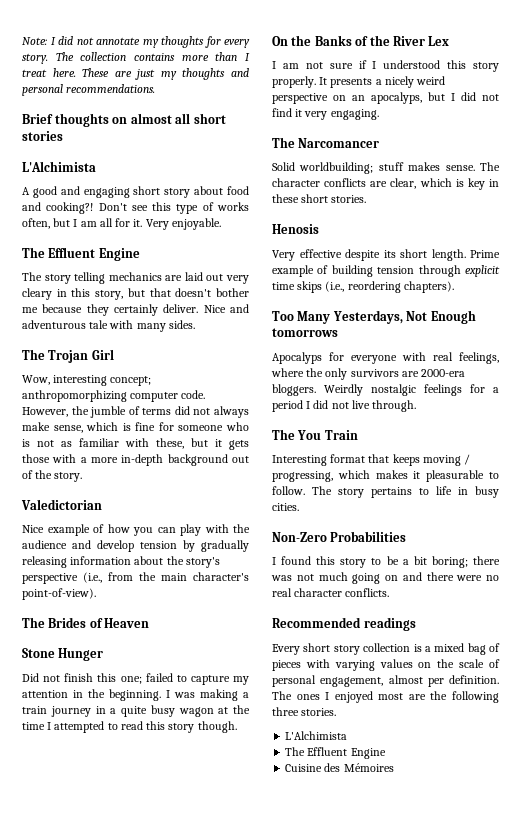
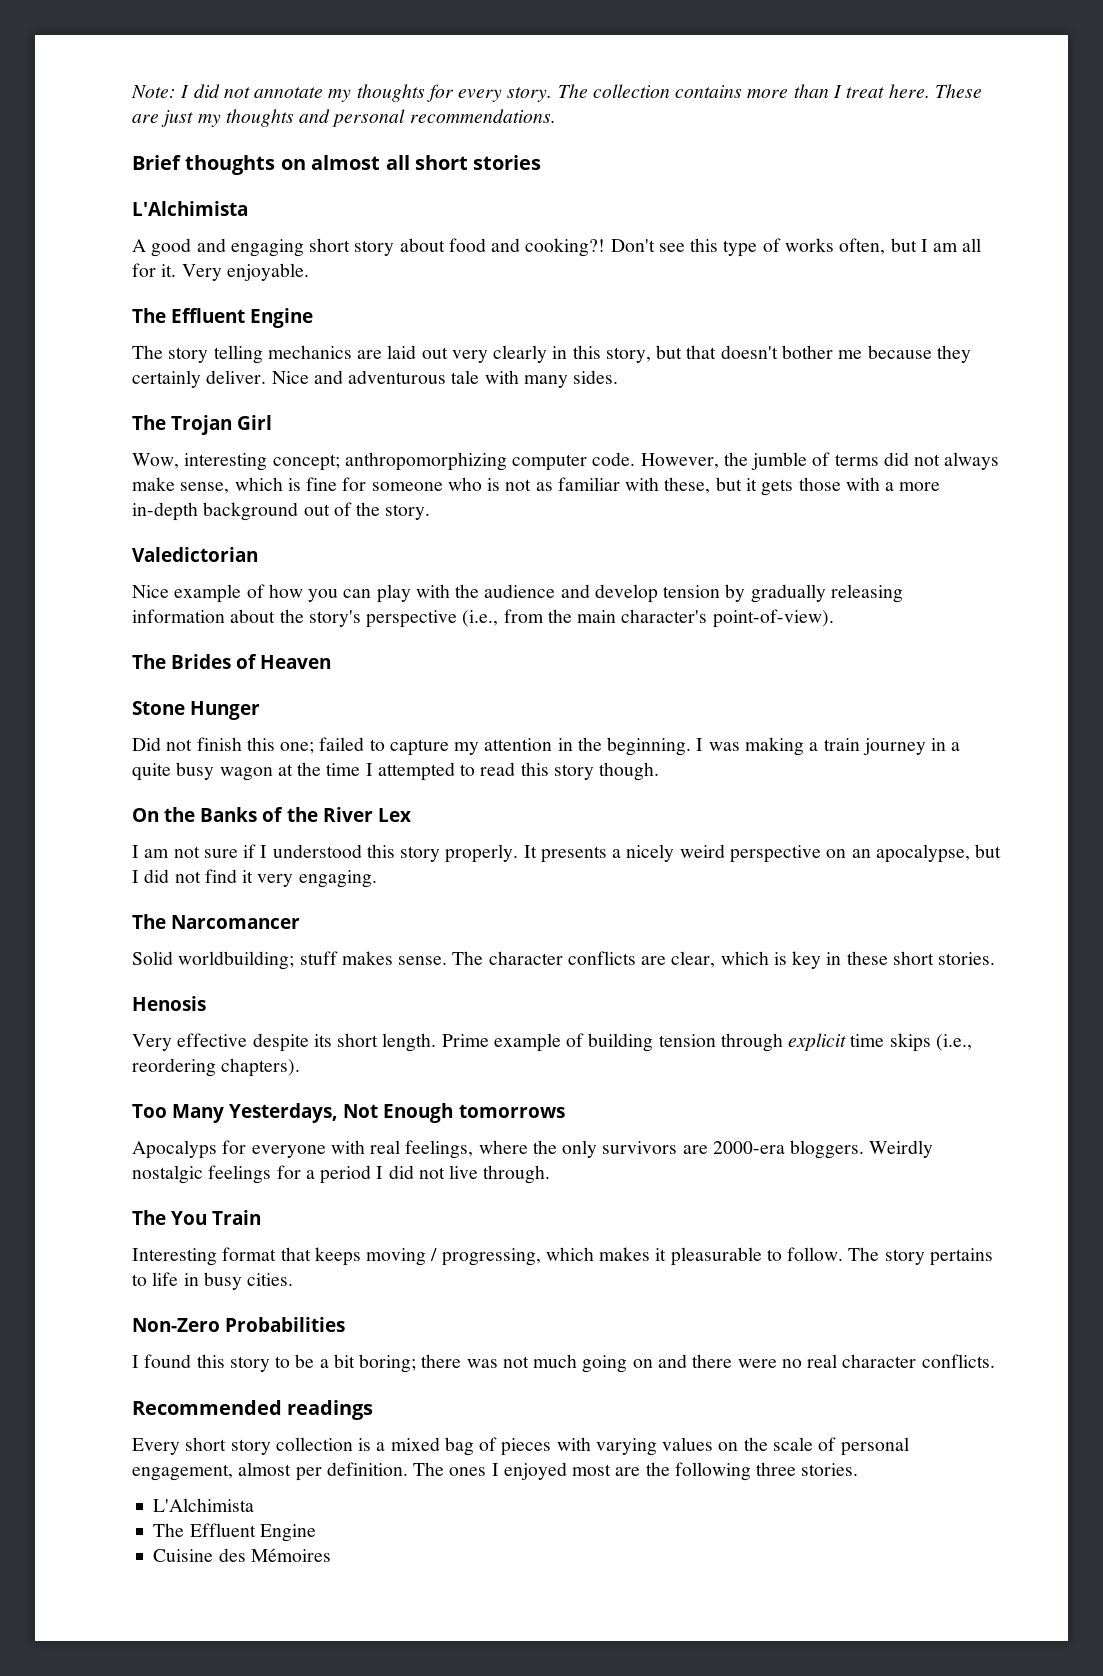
- The story telling mechanics are laid out very cleary in this story, but that doesn't bother me because they certainly deliver.
+ The story telling mechanics are laid out very clearly in this story, but that doesn't bother me because they certainly deliver.
- It presents a nicely weird perspective on an apocalyps, but I did not find it very engaging.
+ It presents a nicely weird perspective on an apocalypse, but I did not find it very engaging.

